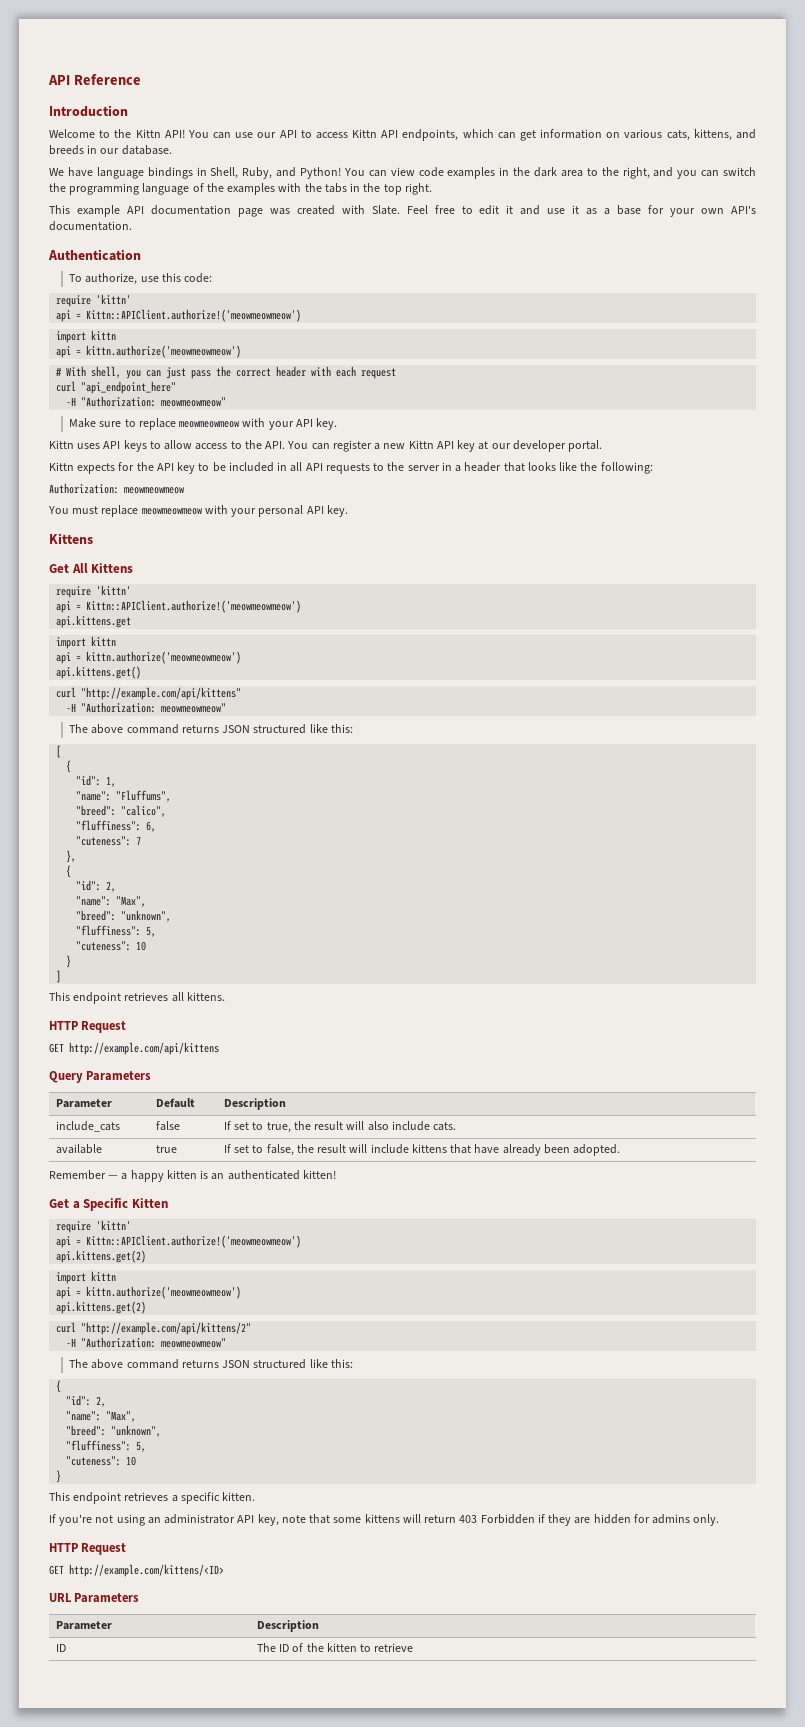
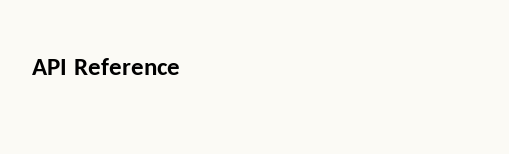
- Introduction
- Welcome to the Kittn API! You can use our API to access Kittn API endpoints, which can get information on various cats, kittens, and breeds in our database.
- We have language bindings in Shell, Ruby, and Python! You can view code examples in the dark area to the right, and you can switch the programming language of the examples with the tabs in the top right.
- This example API documentation page was created with Slate. Feel free to edit it and use it as a base for your own API's documentation.
- Authentication
- To authorize, use this code:
- require 'kittn'
- api = Kittn::APIClient.authorize!('meowmeowmeow')
- import kittn
- api = kittn.authorize('meowmeowmeow')
- # With shell, you can just pass the correct header with each request
- curl "api_endpoint_here"
- -H "Authorization: meowmeowmeow"
- Make sure to replace meowmeowmeow with your API key.
- Kittn uses API keys to allow access to the API. You can register a new Kittn API key at our developer portal.
- Kittn expects for the API key to be included in all API requests to the server in a header that looks like the following:
- Authorization: meowmeowmeow
- You must replace meowmeowmeow with your personal API key.
- Kittens
- Get All Kittens
- require 'kittn'
- api = Kittn::APIClient.authorize!('meowmeowmeow')
- api.kittens.get
- import kittn
- api = kittn.authorize('meowmeowmeow')
- api.kittens.get()
- curl "http://example.com/api/kittens"
- -H "Authorization: meowmeowmeow"
- The above command returns JSON structured like this:
- [
- {
- "id": 1,
- "name": "Fluffums",
- "breed": "calico",
- "fluffiness": 6,
- "cuteness": 7
- },
- {
- "id": 2,
- "name": "Max",
- "breed": "unknown",
- "fluffiness": 5,
- "cuteness": 10
- }
- ]
- This endpoint retrieves all kittens.
- HTTP Request
- GET http://example.com/api/kittens
- Query Parameters
- Parameter | Default | Description
- include_cats | false | If set to true, the result will also include cats.
- available | true | If set to false, the result will include kittens that have already been adopted.
- Remember — a happy kitten is an authenticated kitten!
- Get a Specific Kitten
- require 'kittn'
- api = Kittn::APIClient.authorize!('meowmeowmeow')
- api.kittens.get(2)
- import kittn
- api = kittn.authorize('meowmeowmeow')
- api.kittens.get(2)
- curl "http://example.com/api/kittens/2"
- -H "Authorization: meowmeowmeow"
- The above command returns JSON structured like this:
- {
- "id": 2,
- "name": "Max",
- "breed": "unknown",
- "fluffiness": 5,
- "cuteness": 10
- }
- This endpoint retrieves a specific kitten.
- If you're not using an administrator API key, note that some kittens will return 403 Forbidden if they are hidden for admins only.
- HTTP Request
- GET http://example.com/kittens/<ID>
- URL Parameters
- Parameter | Description
- ID | The ID of the kitten to retrieve

